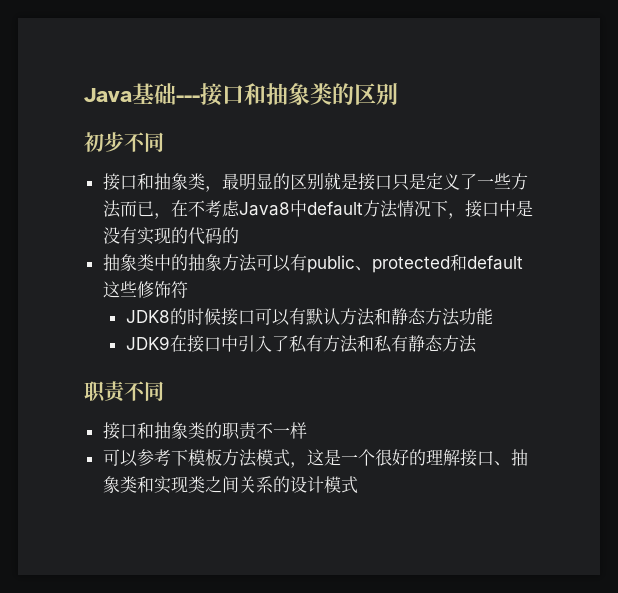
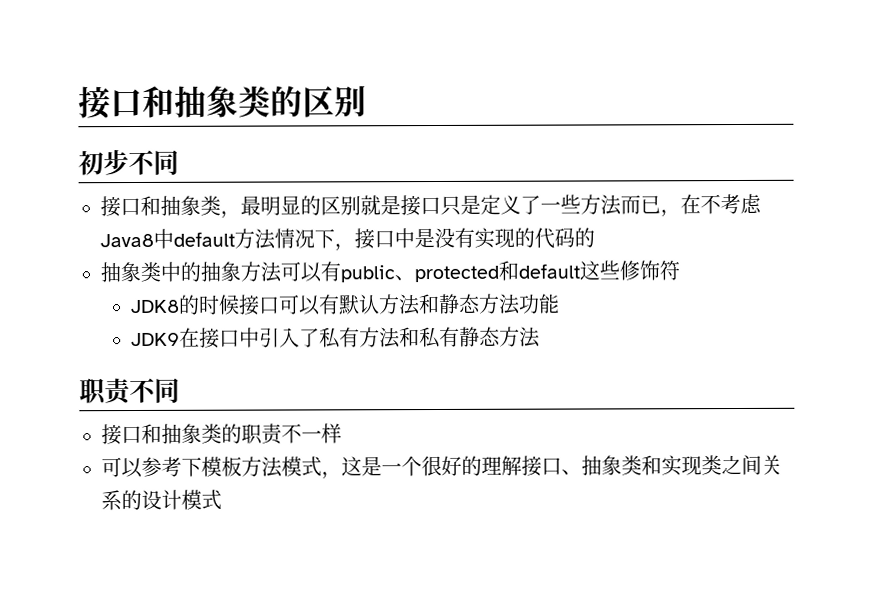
- Java基础---接口和抽象类的区别
+ 接口和抽象类的区别

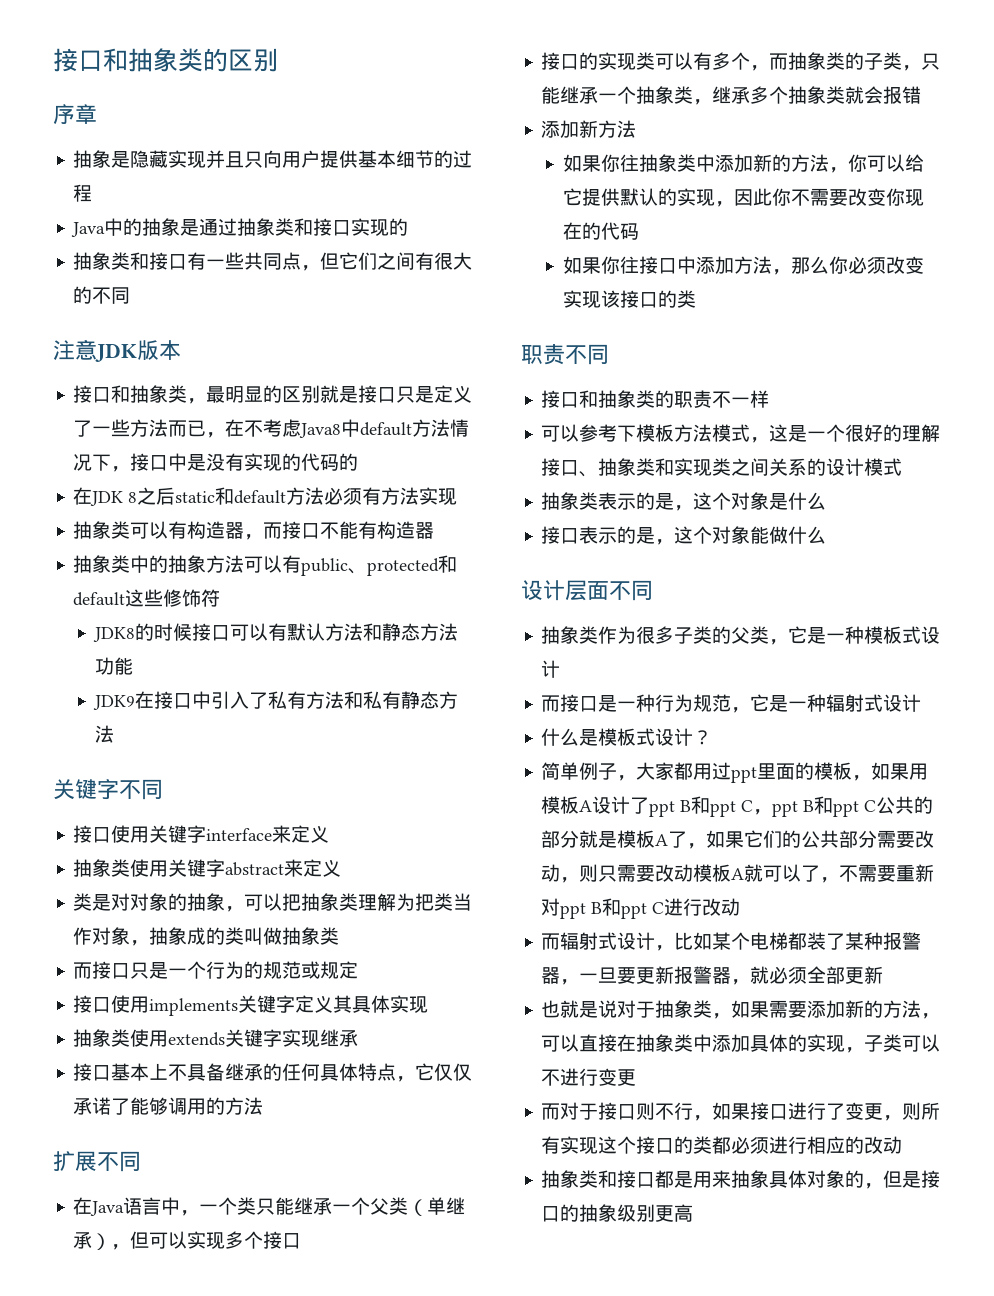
- 初步不同
+ 序章
+ 抽象是隐藏实现并且只向用户提供基本细节的过程
+ Java中的抽象是通过抽象类和接口实现的
+ 抽象类和接口有一些共同点，但它们之间有很大的不同
+ 注意JDK版本
+ 在JDK 8之后static和default方法必须有方法实现
+ 抽象类可以有构造器，而接口不能有构造器
+ 关键字不同
+ 接口使用关键字interface来定义
+ 抽象类使用关键字abstract来定义
+ 类是对对象的抽象，可以把抽象类理解为把类当作对象，抽象成的类叫做抽象类
+ 而接口只是一个行为的规范或规定
+ 接口使用implements关键字定义其具体实现
+ 抽象类使用extends关键字实现继承
+ 接口基本上不具备继承的任何具体特点，它仅仅承诺了能够调用的方法
+ 扩展不同
+ 在Java语言中，一个类只能继承一个父类（单继承），但可以实现多个接口
+ 接口的实现类可以有多个，而抽象类的子类，只能继承一个抽象类，继承多个抽象类就会报错
+ 添加新方法
+ 如果你往抽象类中添加新的方法，你可以给它提供默认的实现，因此你不需要改变你现在的代码
+ 如果你往接口中添加方法，那么你必须改变实现该接口的类
+ 抽象类表示的是，这个对象是什么
+ 接口表示的是，这个对象能做什么
+ 设计层面不同
+ 抽象类作为很多子类的父类，它是一种模板式设计
+ 而接口是一种行为规范，它是一种辐射式设计
+ 什么是模板式设计？
+ 简单例子，大家都用过ppt里面的模板，如果用模板A设计了ppt B和ppt C，ppt B和ppt C公共的部分就是模板A了，如果它们的公共部分需要改动，则只需要改动模板A就可以了，不需要重新对ppt B和ppt C进行改动
+ 而辐射式设计，比如某个电梯都装了某种报警器，一旦要更新报警器，就必须全部更新
+ 也就是说对于抽象类，如果需要添加新的方法，可以直接在抽象类中添加具体的实现，子类可以不进行变更
+ 而对于接口则不行，如果接口进行了变更，则所有实现这个接口的类都必须进行相应的改动
+ 抽象类和接口都是用来抽象具体对象的，但是接口的抽象级别更高

